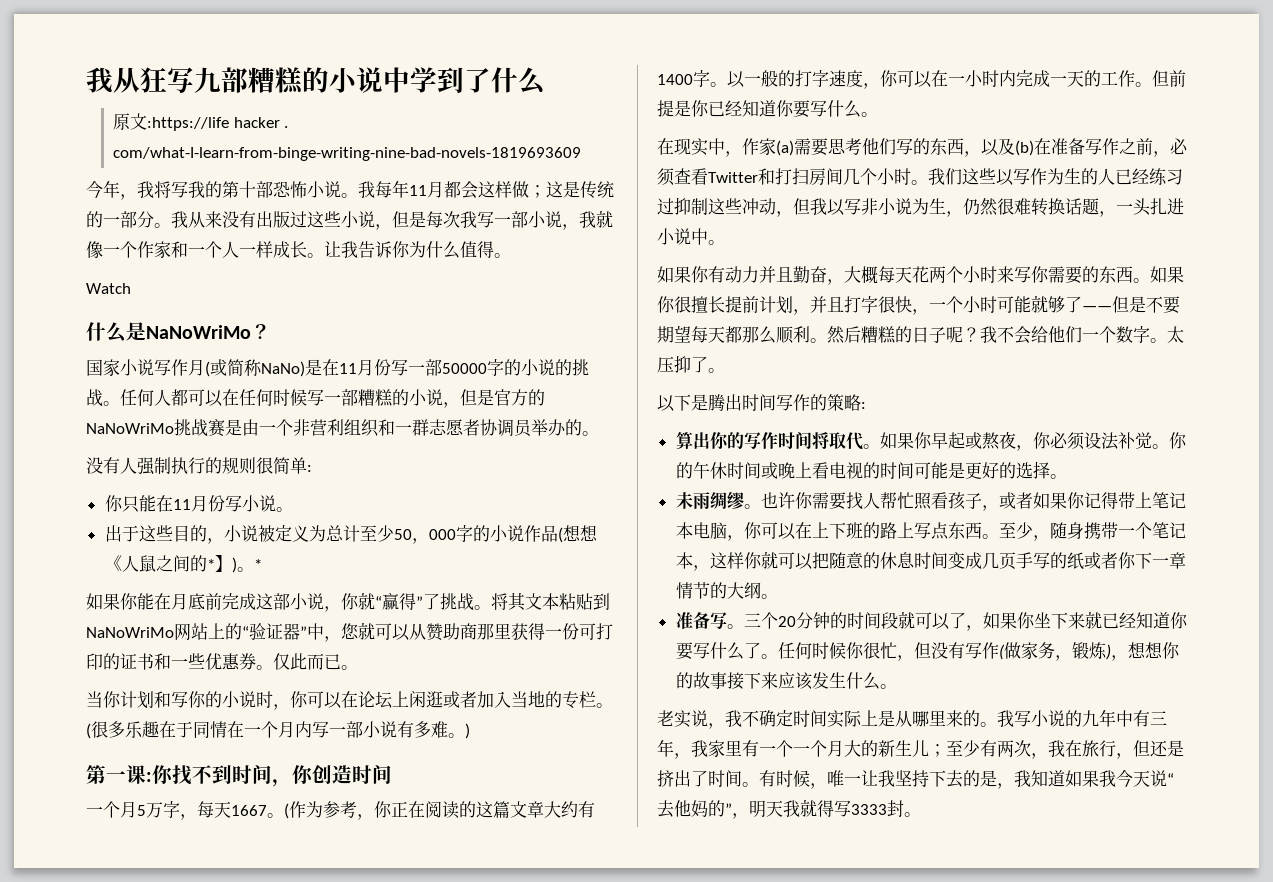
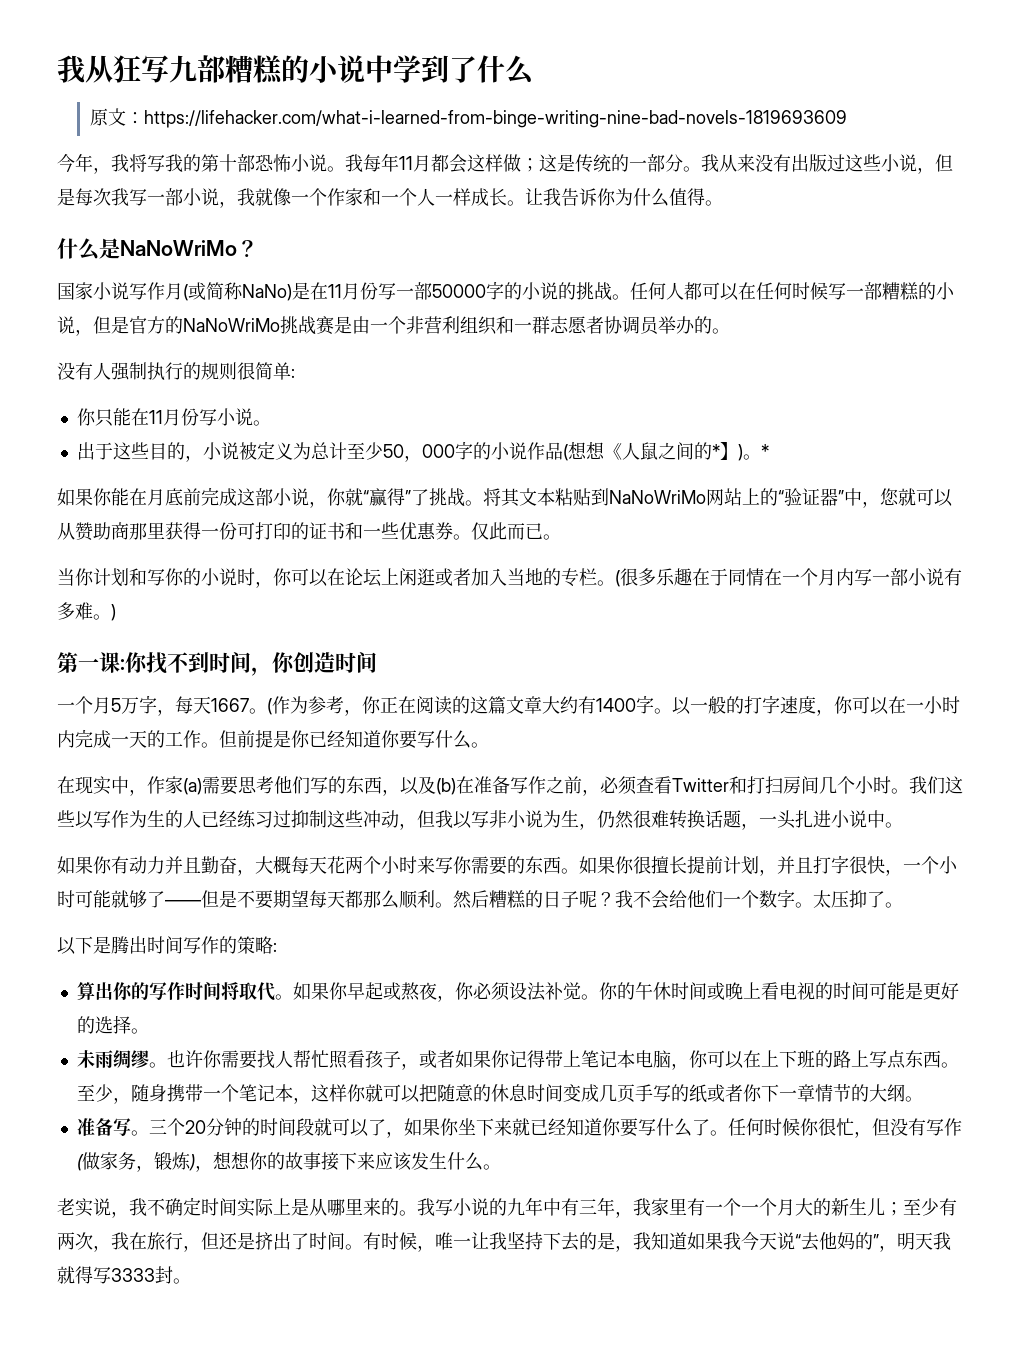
- 原文:https://life hacker . com/what-I-learn-from-binge-writing-nine-bad-novels-1819693609
+ 原文：https://lifehacker.com/what-i-learned-from-binge-writing-nine-bad-novels-1819693609
- Watch

